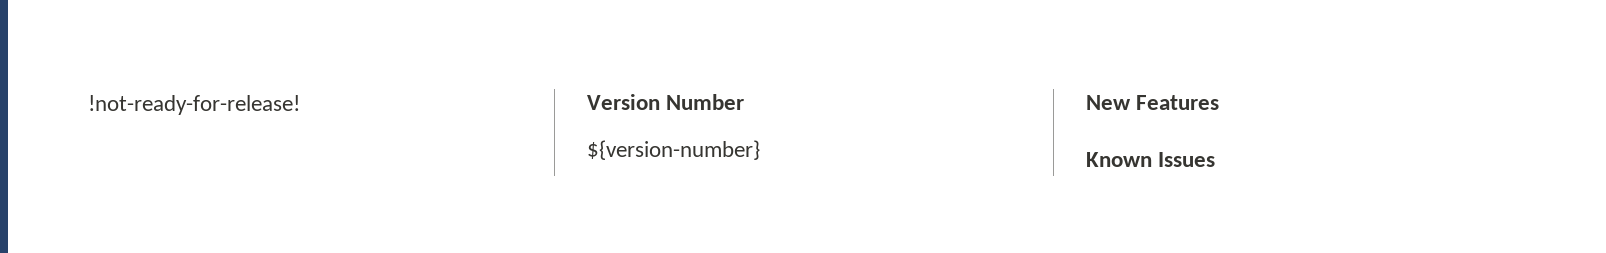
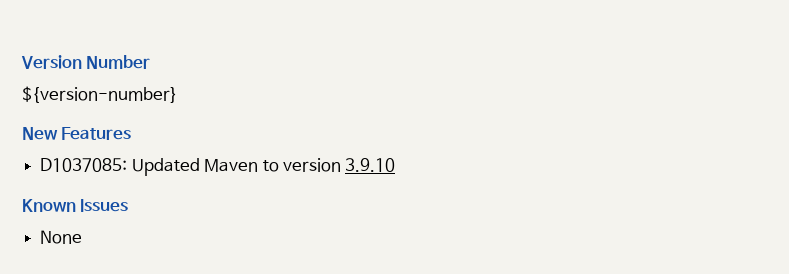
- !not-ready-for-release!
+ D1037085: Updated Maven to version 3.9.10
+ None

